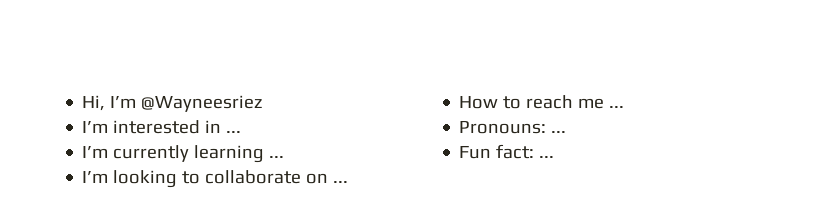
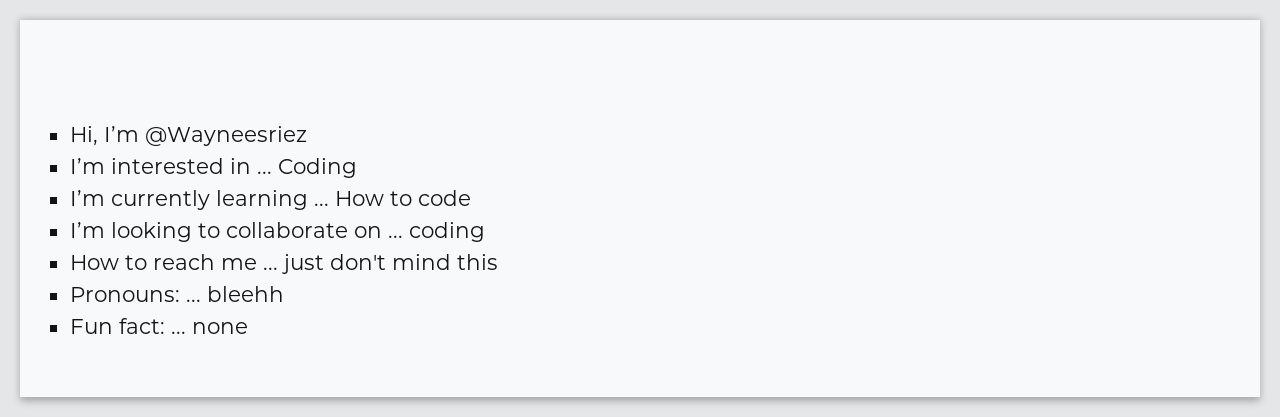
+ Coding
+ How to code
- I’m looking to collaborate on ...
+ I’m looking to collaborate on ... coding
- How to reach me ...
+ How to reach me ... just don't mind this
- Pronouns: ...
+ Pronouns: ... bleehh
- Fun fact: ...
+ Fun fact: ... none

